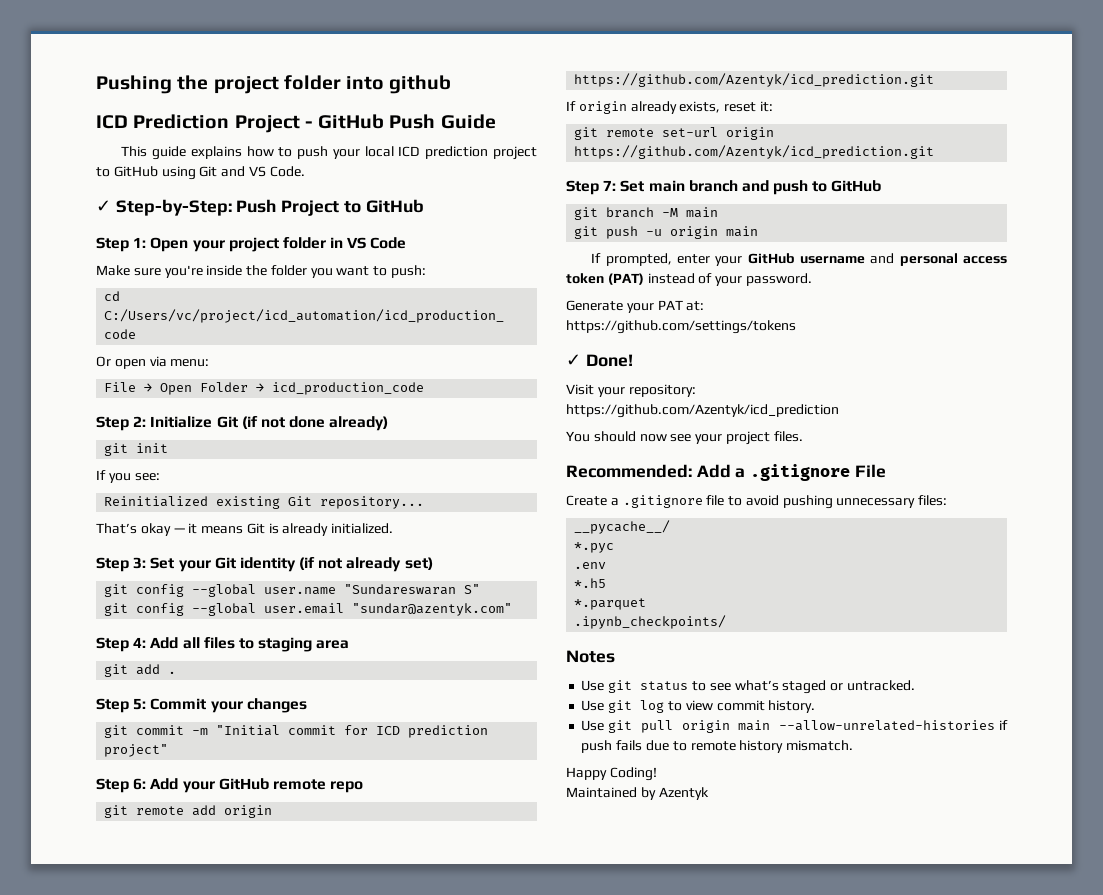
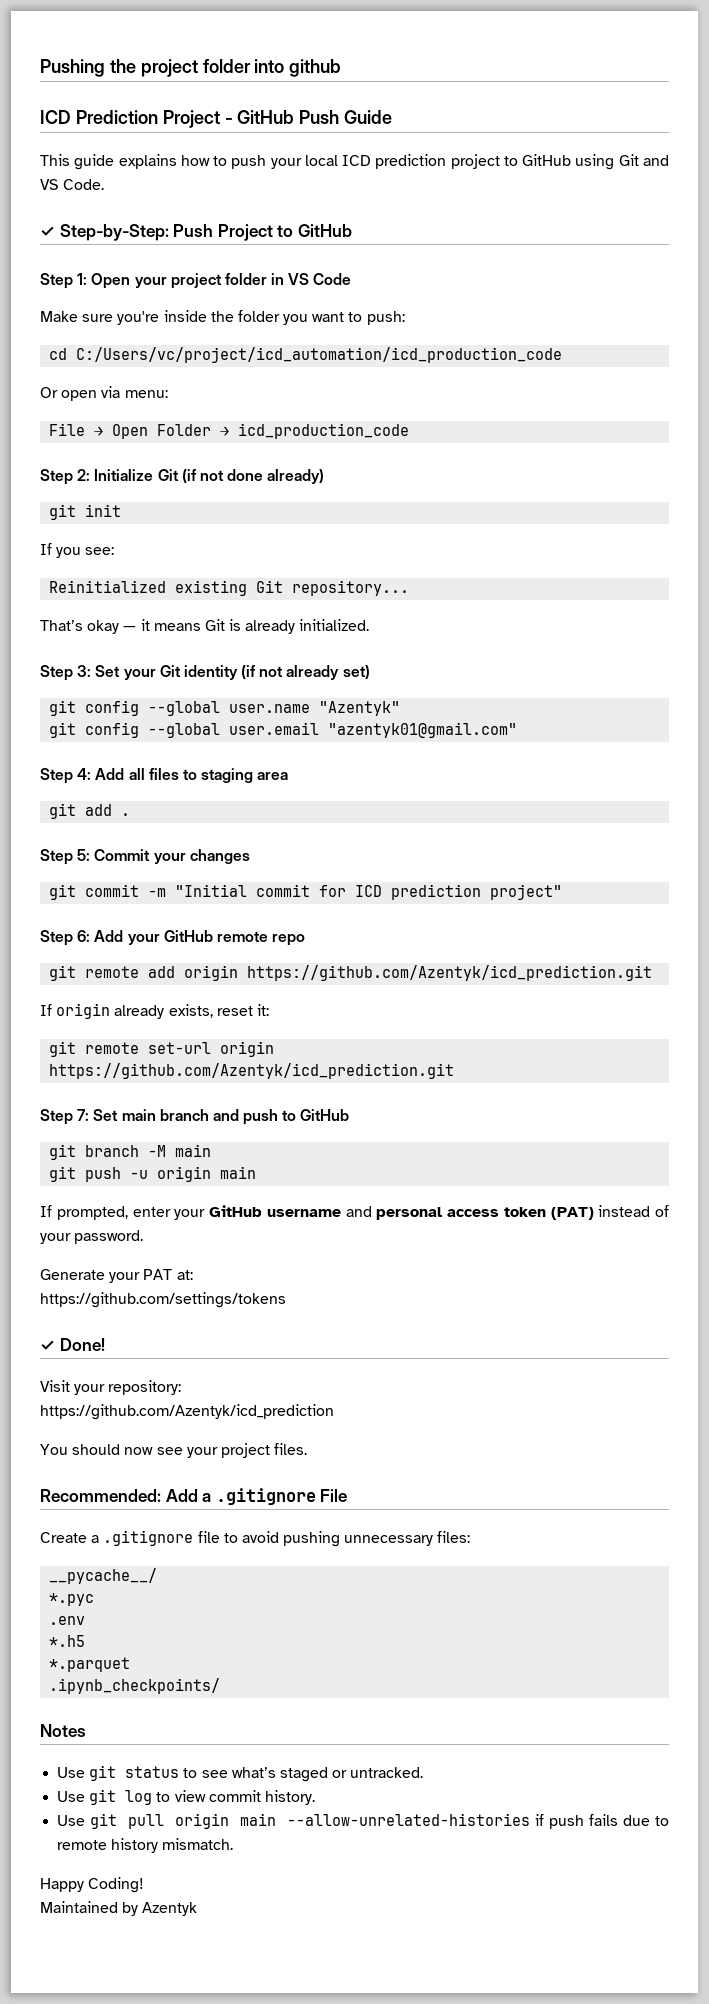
- git config --global user.name "Sundareswaran S"
+ git config --global user.name "Azentyk"
- git config --global user.email "sundar@azentyk.com"
+ git config --global user.email "azentyk01@gmail.com"

